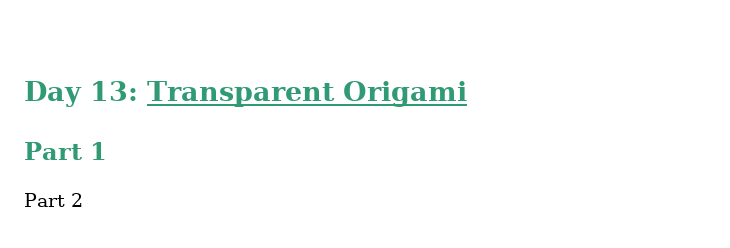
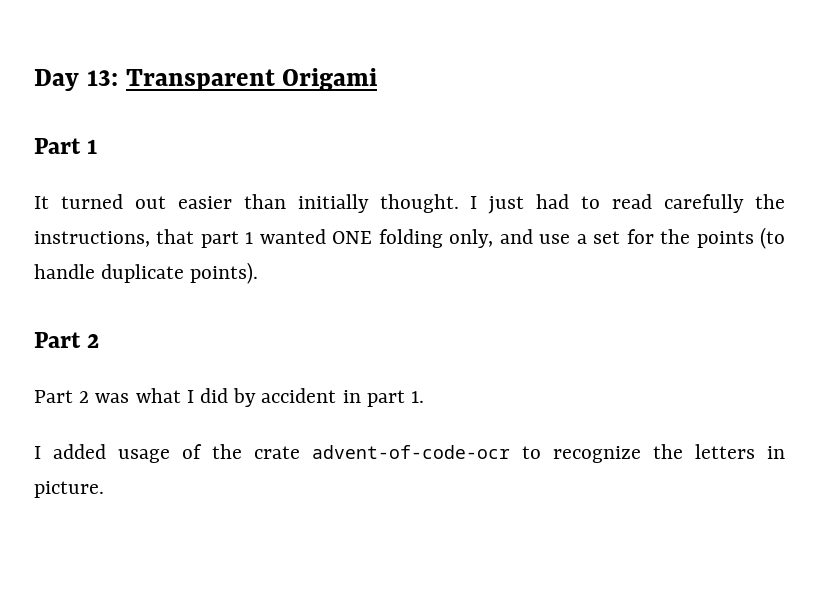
+ It turned out easier than initially thought. I just had to read carefully the instructions, that part 1 wanted ONE folding only, and use a set for the points (to handle duplicate points).
  Part 2
+ Part 2 was what I did by accident in part 1.
+ I added usage of the crate advent-of-code-ocr to recognize the letters in picture.

